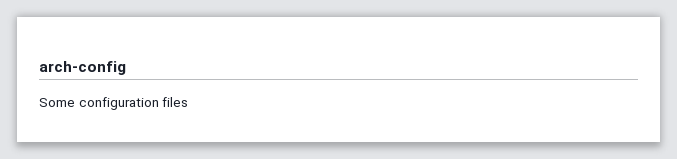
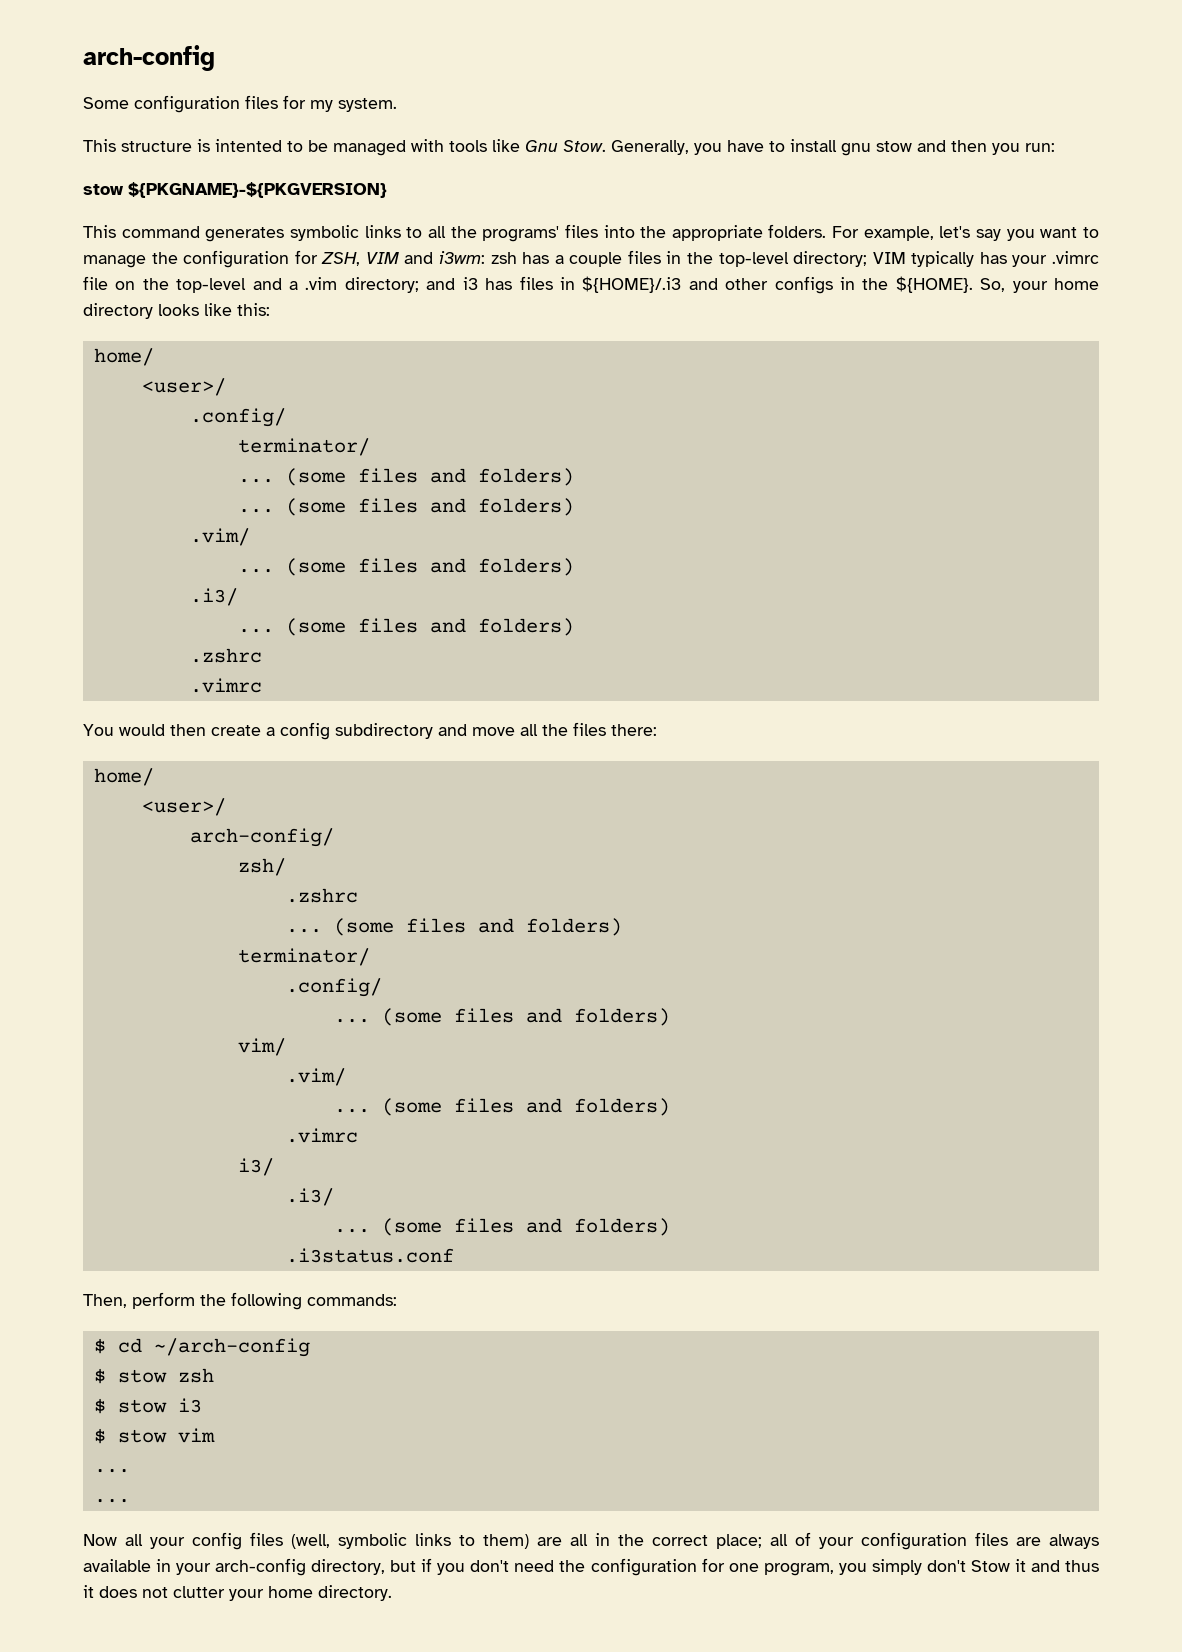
- Some configuration files
+ Some configuration files for my system.
+ This structure is intented to be managed with tools like Gnu Stow. Generally, you have to install gnu stow and then you run:
+ stow ${PKGNAME}-${PKGVERSION}
+ This command generates symbolic links to all the programs' files into the appropriate folders. For example, let's say you want to manage the configuration for ZSH, VIM and i3wm: zsh has a couple files in the top-level directory; VIM typically has your .vimrc file on the top-level and a .vim directory; and i3 has files in ${HOME}/.i3 and other configs in the ${HOME}. So, your home directory looks like this:
+ home/
+ <user>/
+ .config/
+ terminator/
+ ... (some files and folders)
+ ... (some files and folders)
+ .vim/
+ ... (some files and folders)
+ .i3/
+ ... (some files and folders)
+ .zshrc
+ .vimrc
+ You would then create a config subdirectory and move all the files there:
+ home/
+ <user>/
+ arch-config/
+ zsh/
+ .zshrc
+ ... (some files and folders)
+ terminator/
+ .config/
+ ... (some files and folders)
+ vim/
+ .vim/
+ ... (some files and folders)
+ .vimrc
+ i3/
+ .i3/
+ ... (some files and folders)
+ .i3status.conf
+ Then, perform the following commands:
+ $ cd ~/arch-config
+ $ stow zsh
+ $ stow i3
+ $ stow vim
+ ...
+ ...
+ Now all your config files (well, symbolic links to them) are all in the correct place; all of your configuration files are always available in your arch-config directory, but if you don't need the configuration for one program, you simply don't Stow it and thus it does not clutter your home directory.

